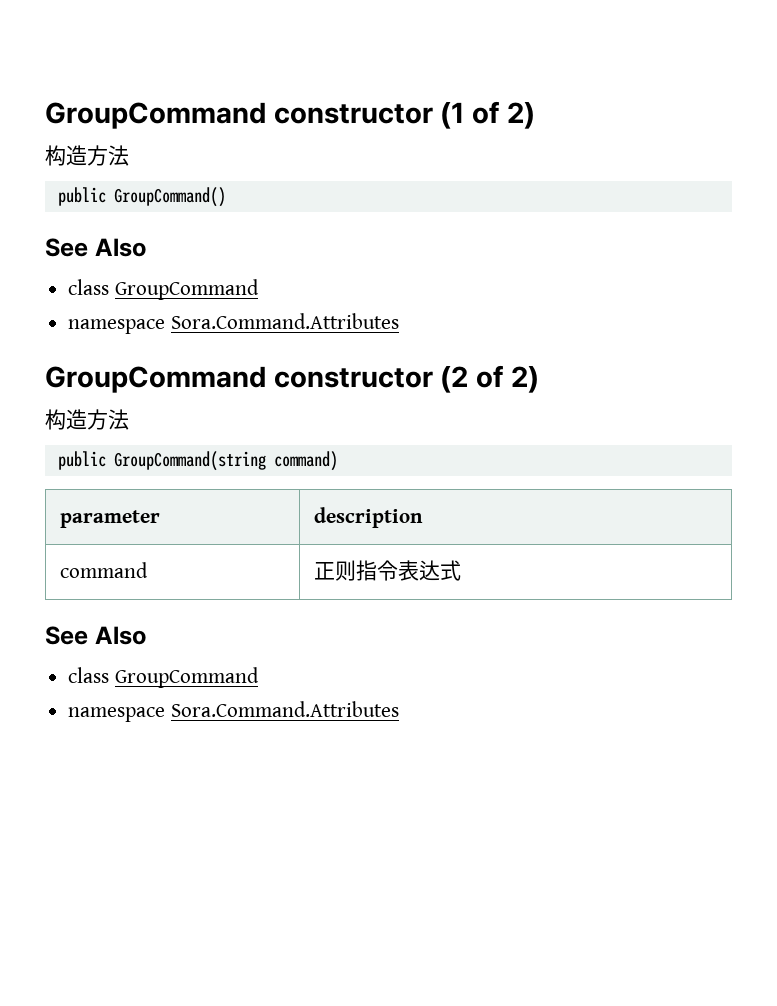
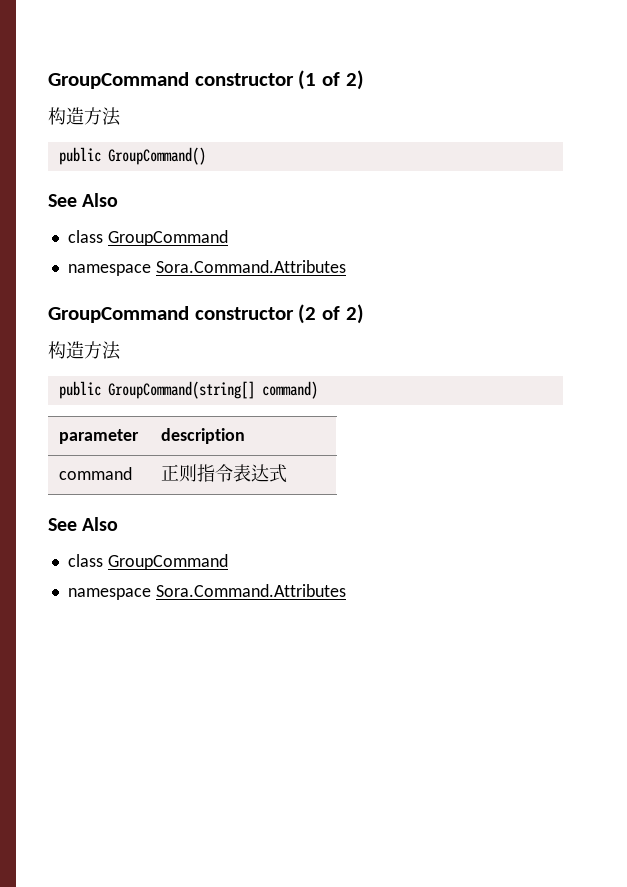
- public GroupCommand(string command)
+ public GroupCommand(string[] command)

